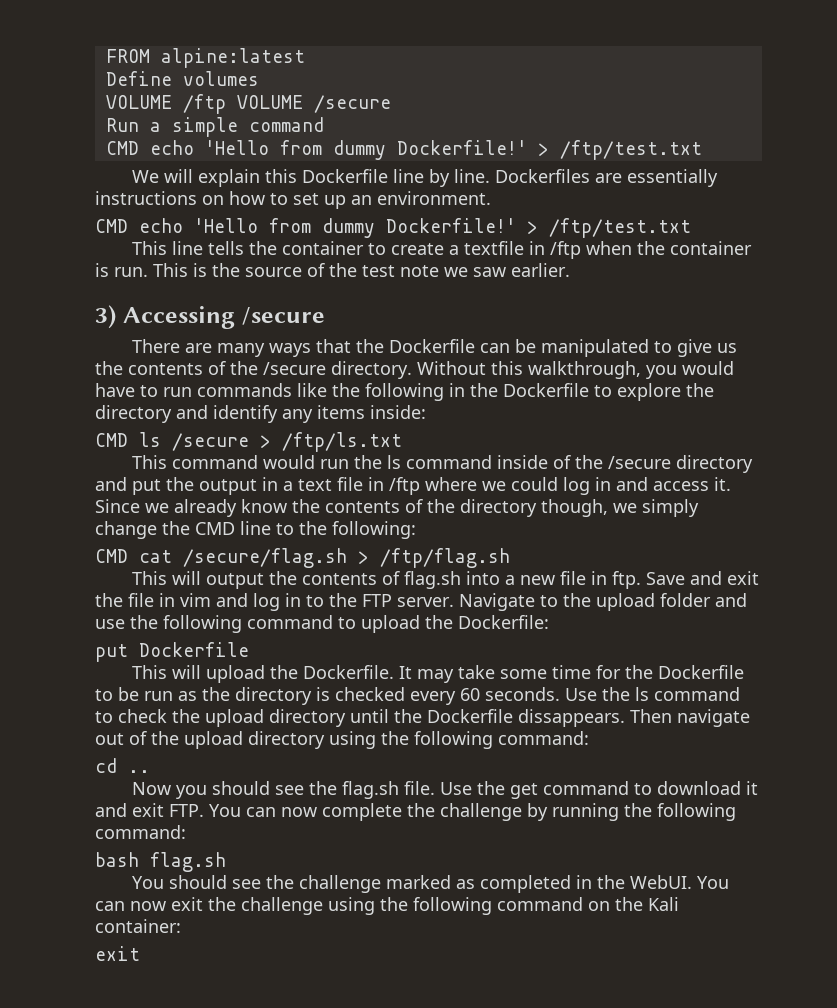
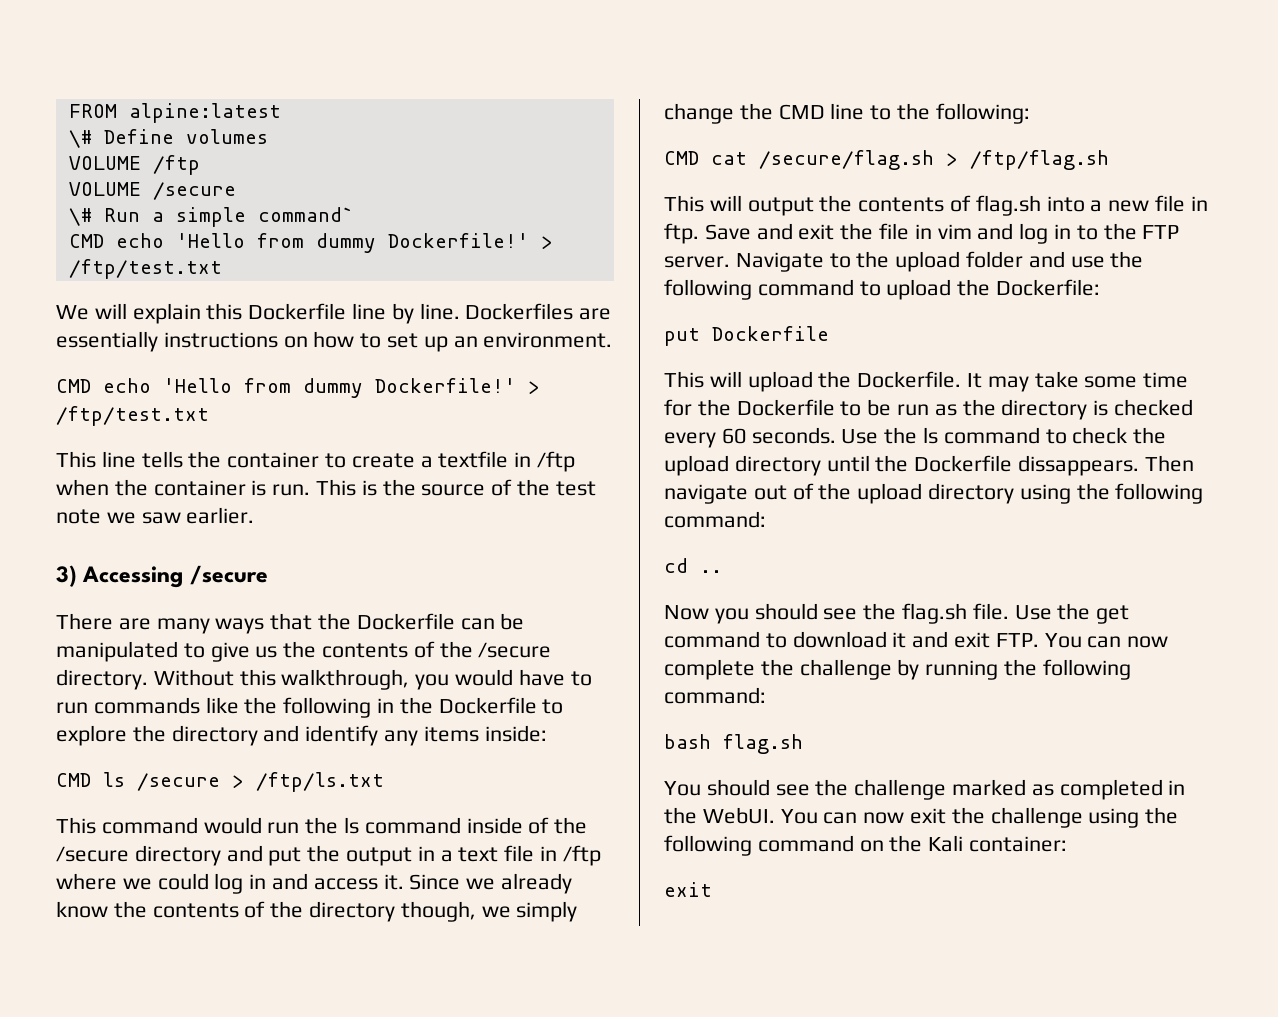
- Define volumes
+ \# Define volumes
- VOLUME /ftp VOLUME /secure
+ VOLUME /ftp
+ VOLUME /secure
- Run a simple command
+ \# Run a simple command`

